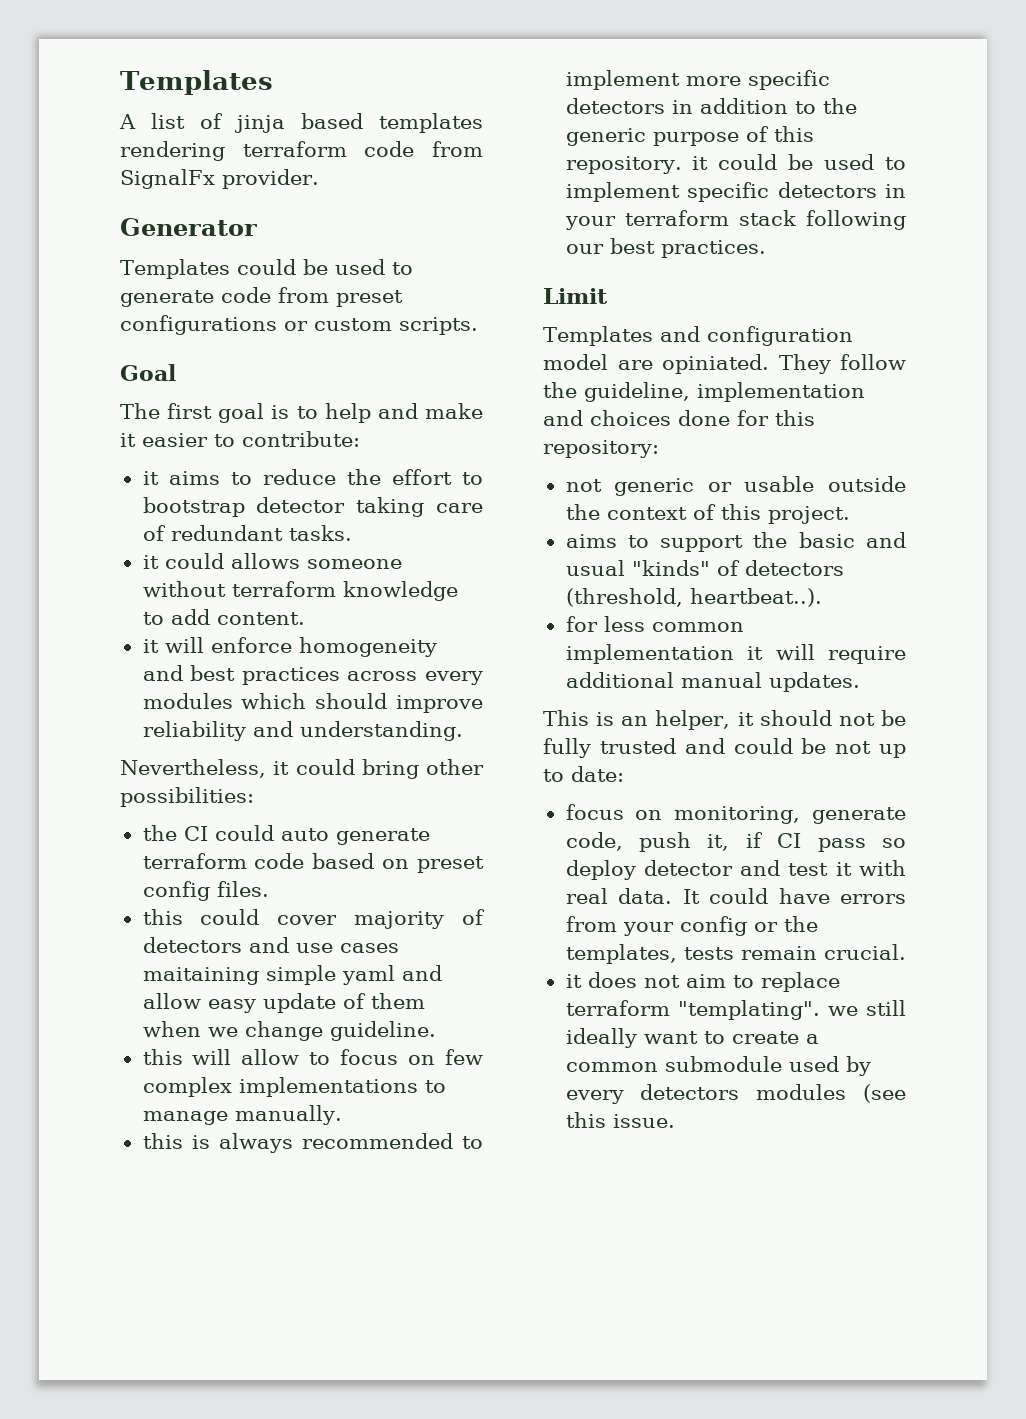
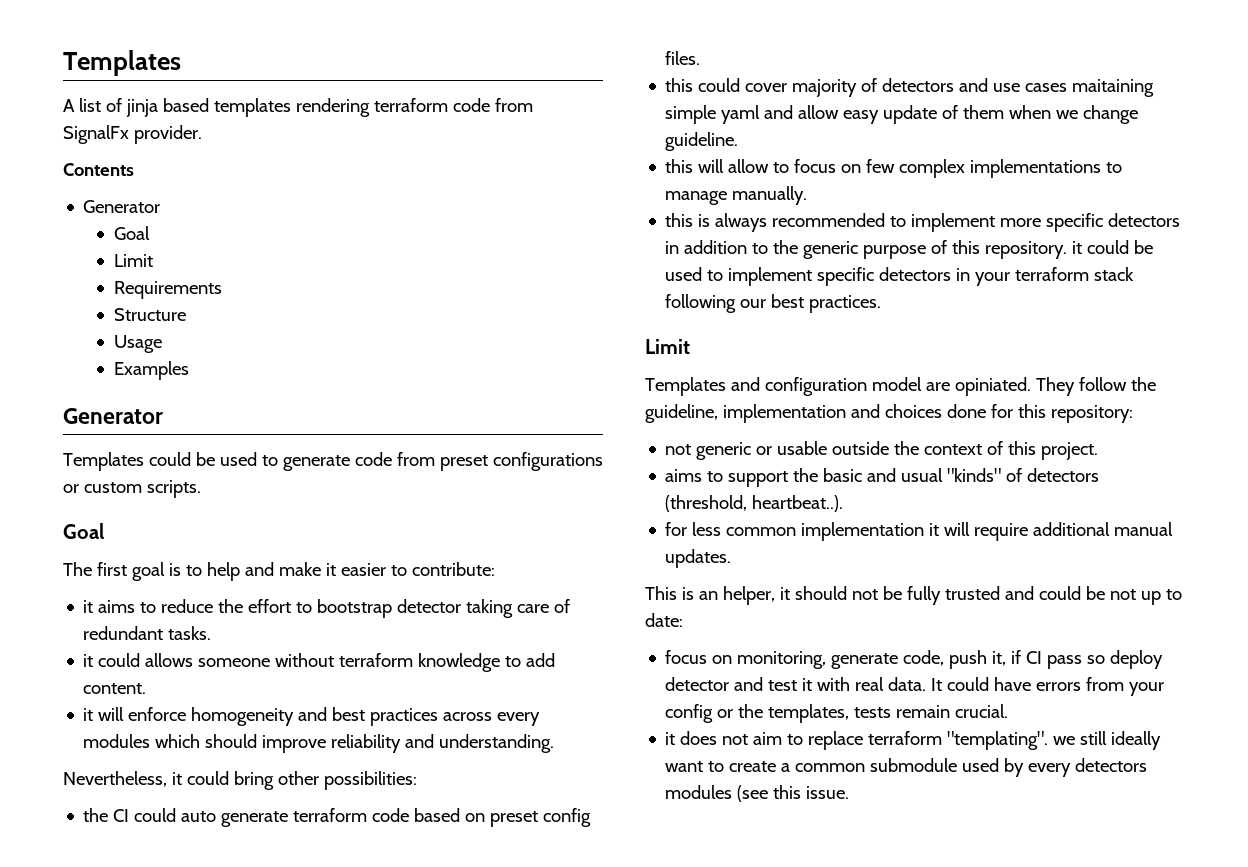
+ Contents
+ Generator
+ Goal
+ Limit
+ Requirements
+ Structure
+ Usage
+ Examples

